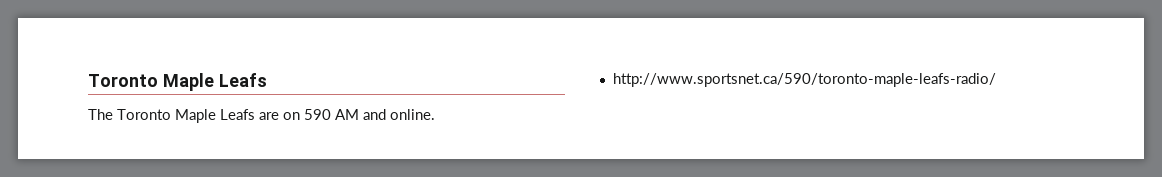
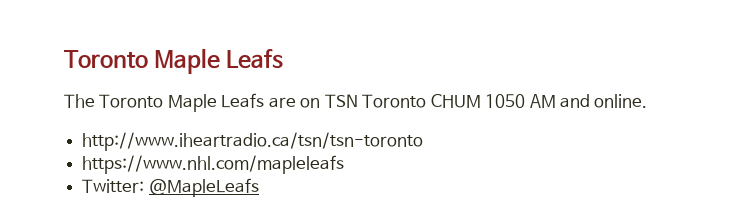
- The Toronto Maple Leafs are on 590 AM and online.
+ The Toronto Maple Leafs are on TSN Toronto CHUM 1050 AM and online.
- http://www.sportsnet.ca/590/toronto-maple-leafs-radio/
+ http://www.iheartradio.ca/tsn/tsn-toronto
+ https://www.nhl.com/mapleleafs
+ Twitter: @MapleLeafs

